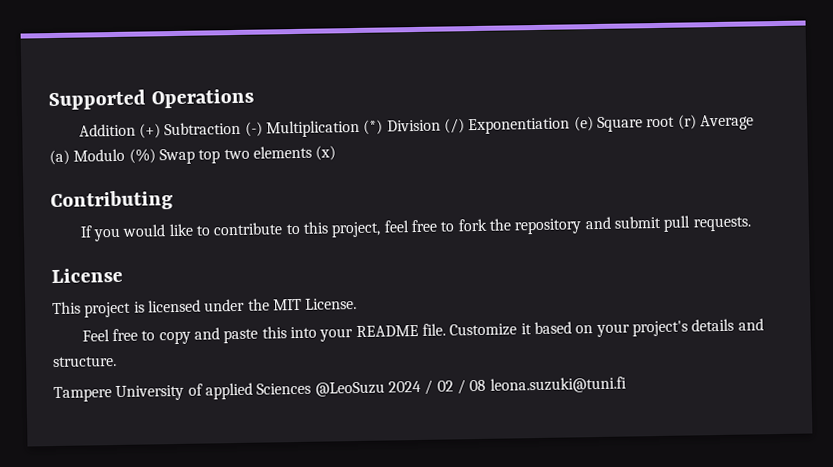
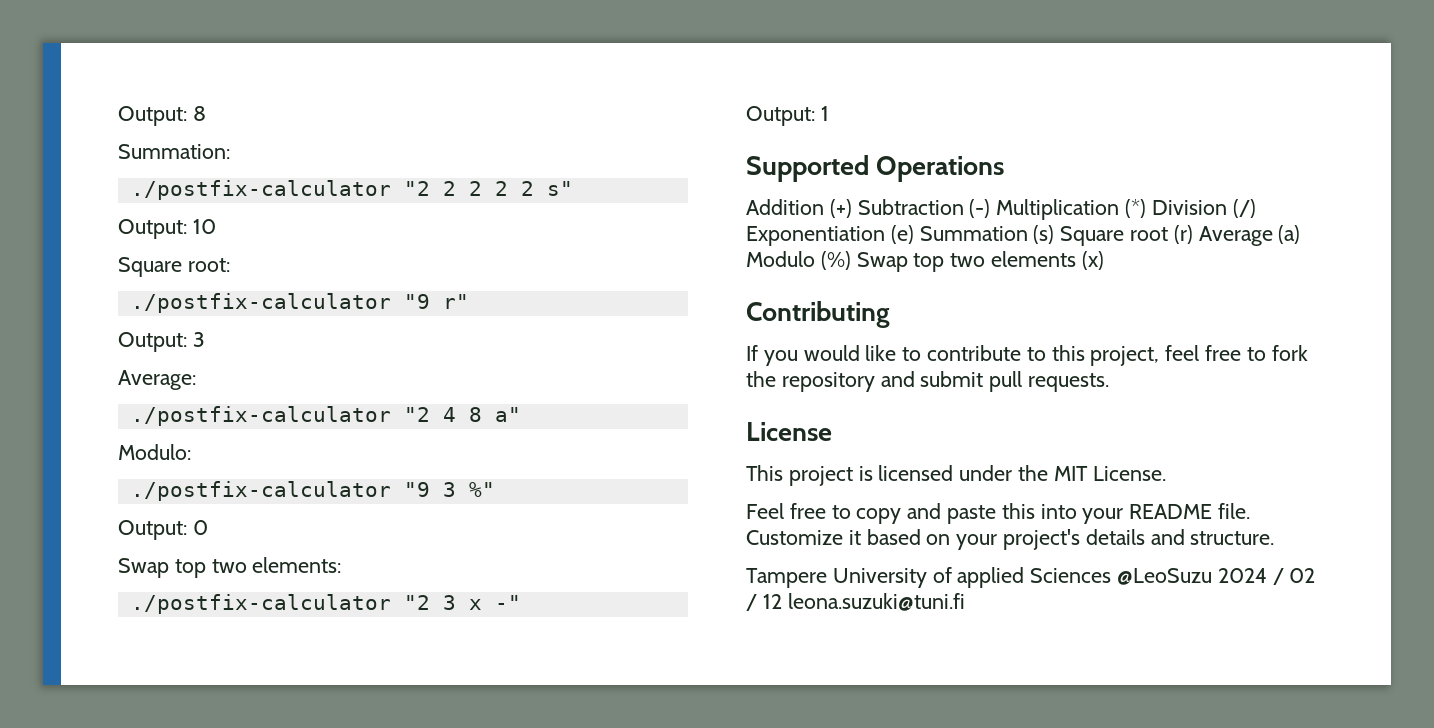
+ Output: 8
+ Summation:
+ ./postfix-calculator "2 2 2 2 2 s"
+ Output: 10
+ Square root:
+ ./postfix-calculator "9 r"
+ Output: 3
+ Average:
+ ./postfix-calculator "2 4 8 a"
+ Modulo:
+ ./postfix-calculator "9 3 %"
+ Output: 0
+ Swap top two elements:
+ ./postfix-calculator "2 3 x -"
+ Output: 1
- Addition (+) Subtraction (-) Multiplication (*) Division (/) Exponentiation (e) Square root (r) Average (a) Modulo (%) Swap top two elements (x)
+ Addition (+) Subtraction (-) Multiplication (*) Division (/) Exponentiation (e) Summation (s) Square root (r) Average (a) Modulo (%) Swap top two elements (x)
- Tampere University of applied Sciences @LeoSuzu 2024 / 02 / 08 leona.suzuki@tuni.fi
+ Tampere University of applied Sciences @LeoSuzu 2024 / 02 / 12 leona.suzuki@tuni.fi

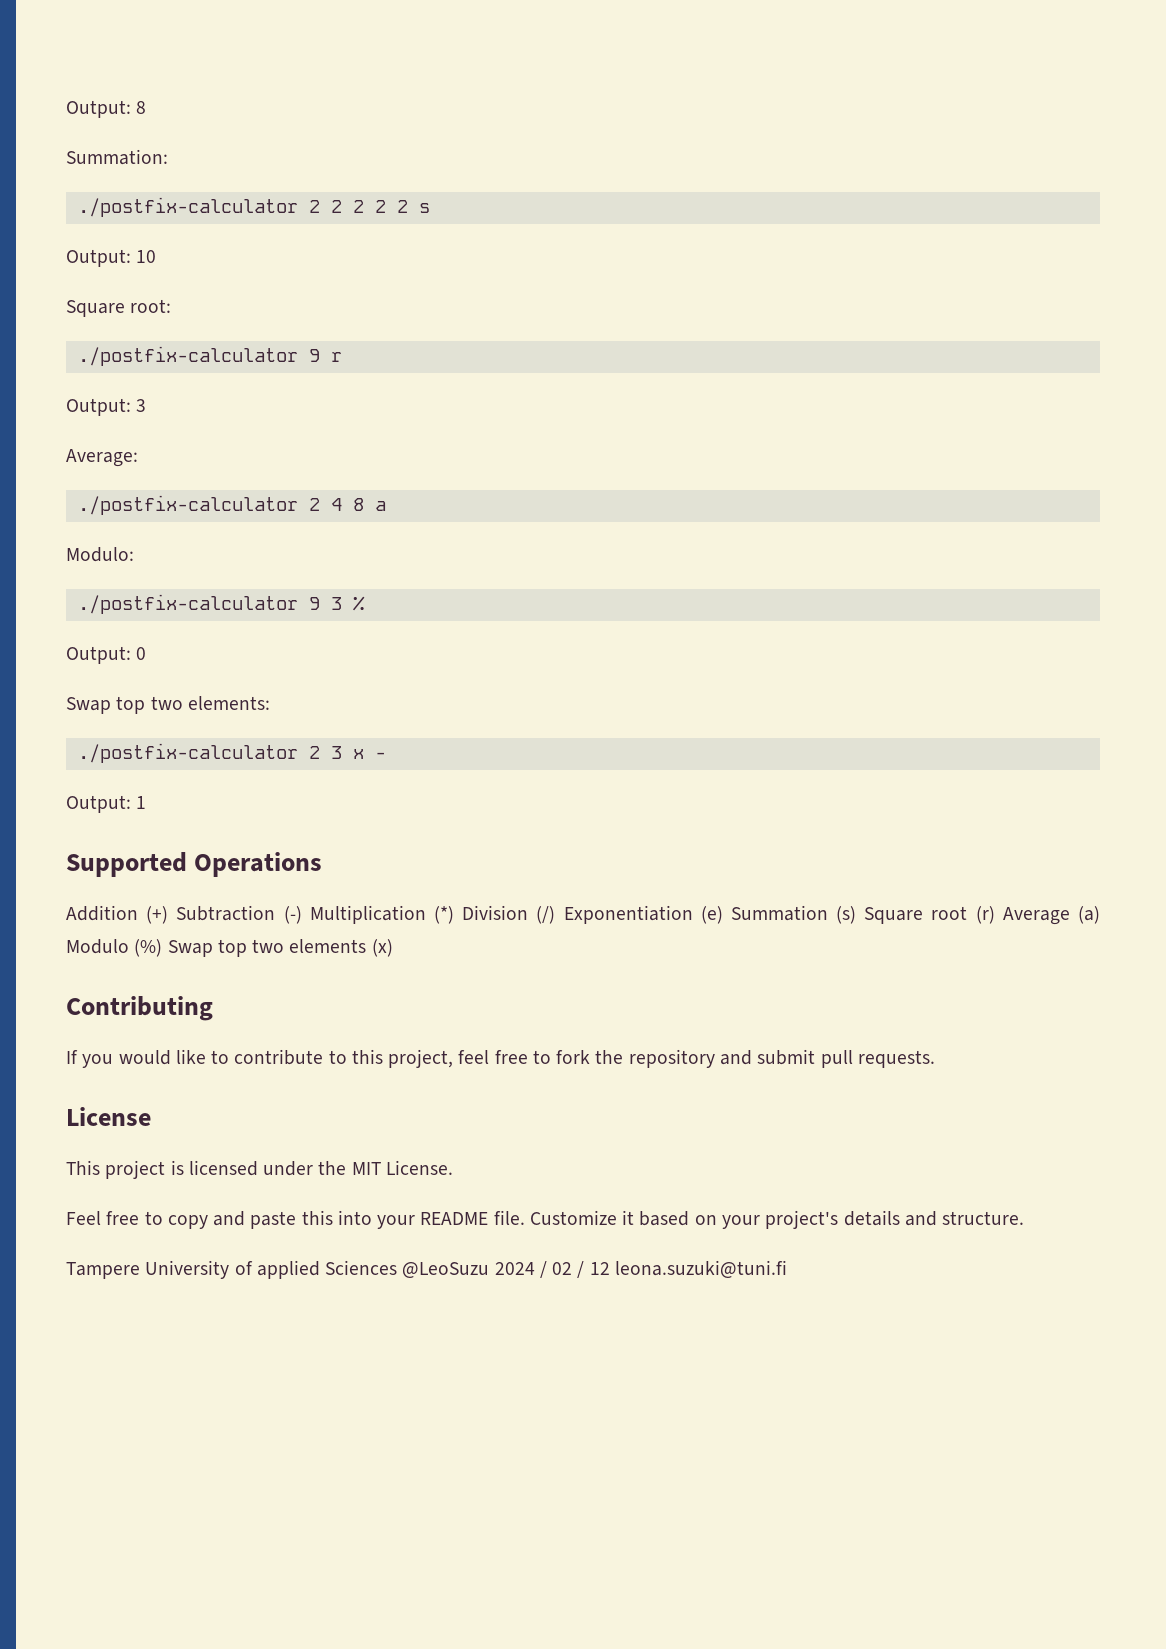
- ./postfix-calculator "2 2 2 2 2 s"
+ ./postfix-calculator 2 2 2 2 2 s
- ./postfix-calculator "9 r"
+ ./postfix-calculator 9 r
- ./postfix-calculator "2 4 8 a"
+ ./postfix-calculator 2 4 8 a
- ./postfix-calculator "9 3 %"
+ ./postfix-calculator 9 3 %
- ./postfix-calculator "2 3 x -"
+ ./postfix-calculator 2 3 x -

